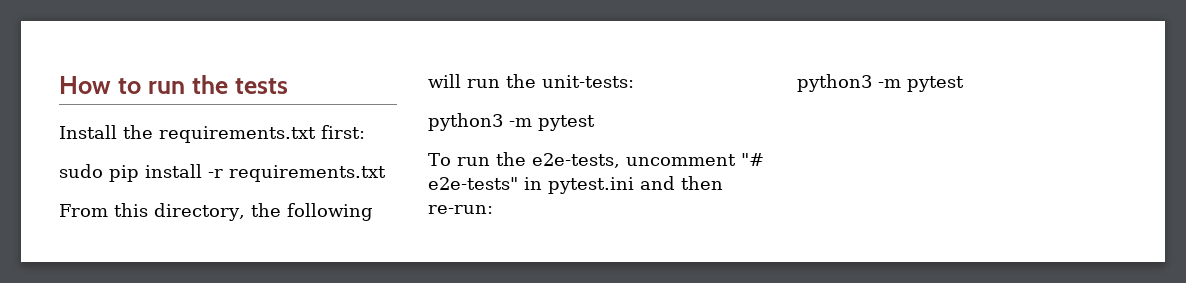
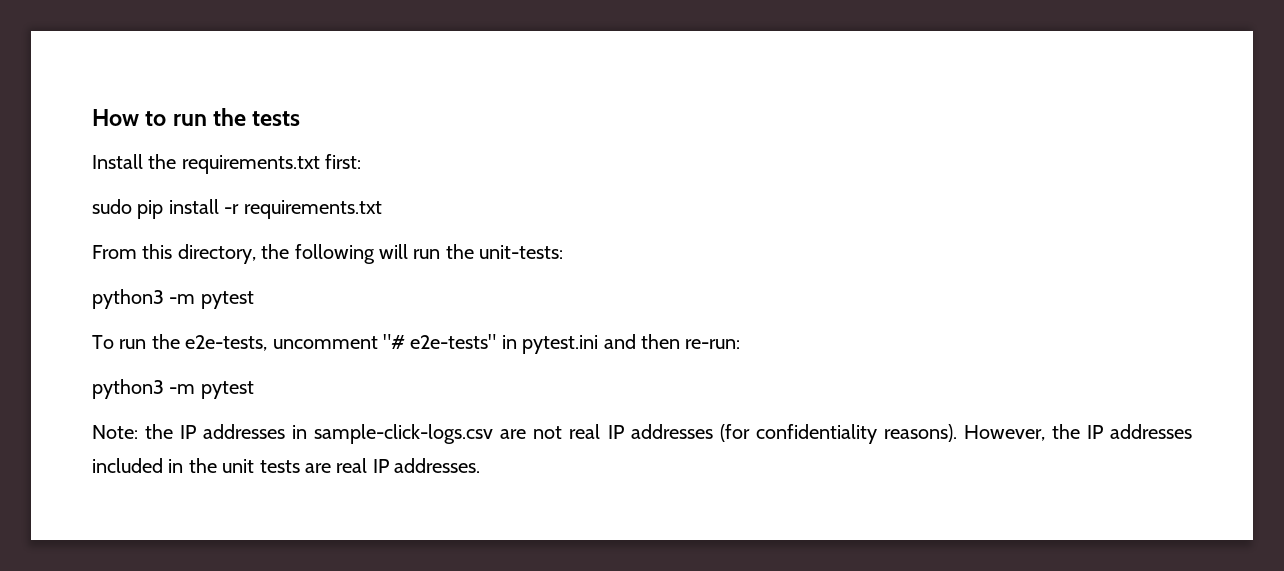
+ Note: the IP addresses in sample-click-logs.csv are not real IP addresses (for confidentiality reasons). However, the IP addresses included in the unit tests are real IP addresses.

